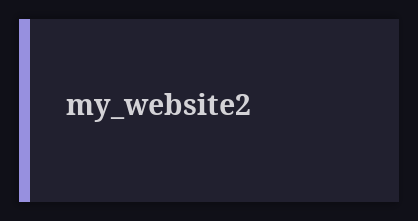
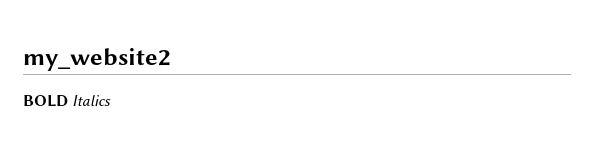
+ BOLD Italics

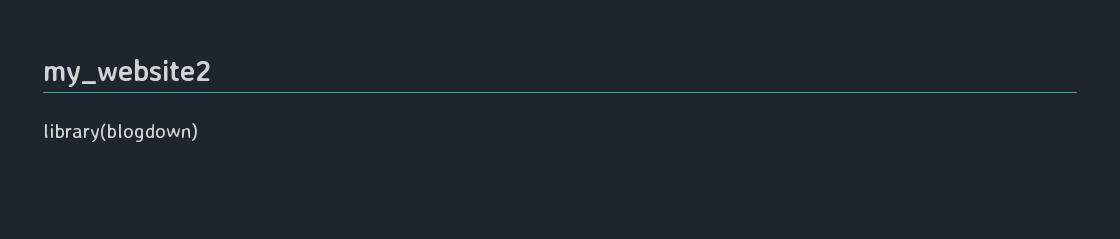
- BOLD Italics
+ library(blogdown)

